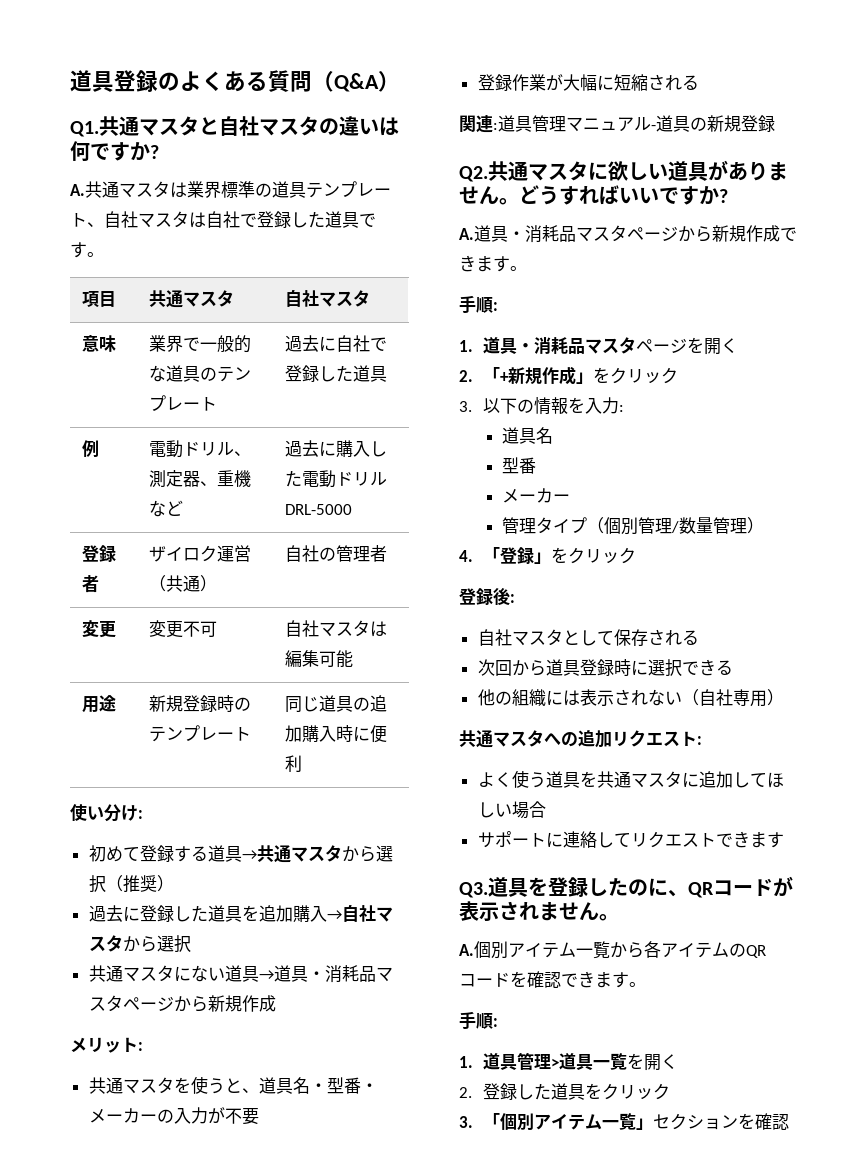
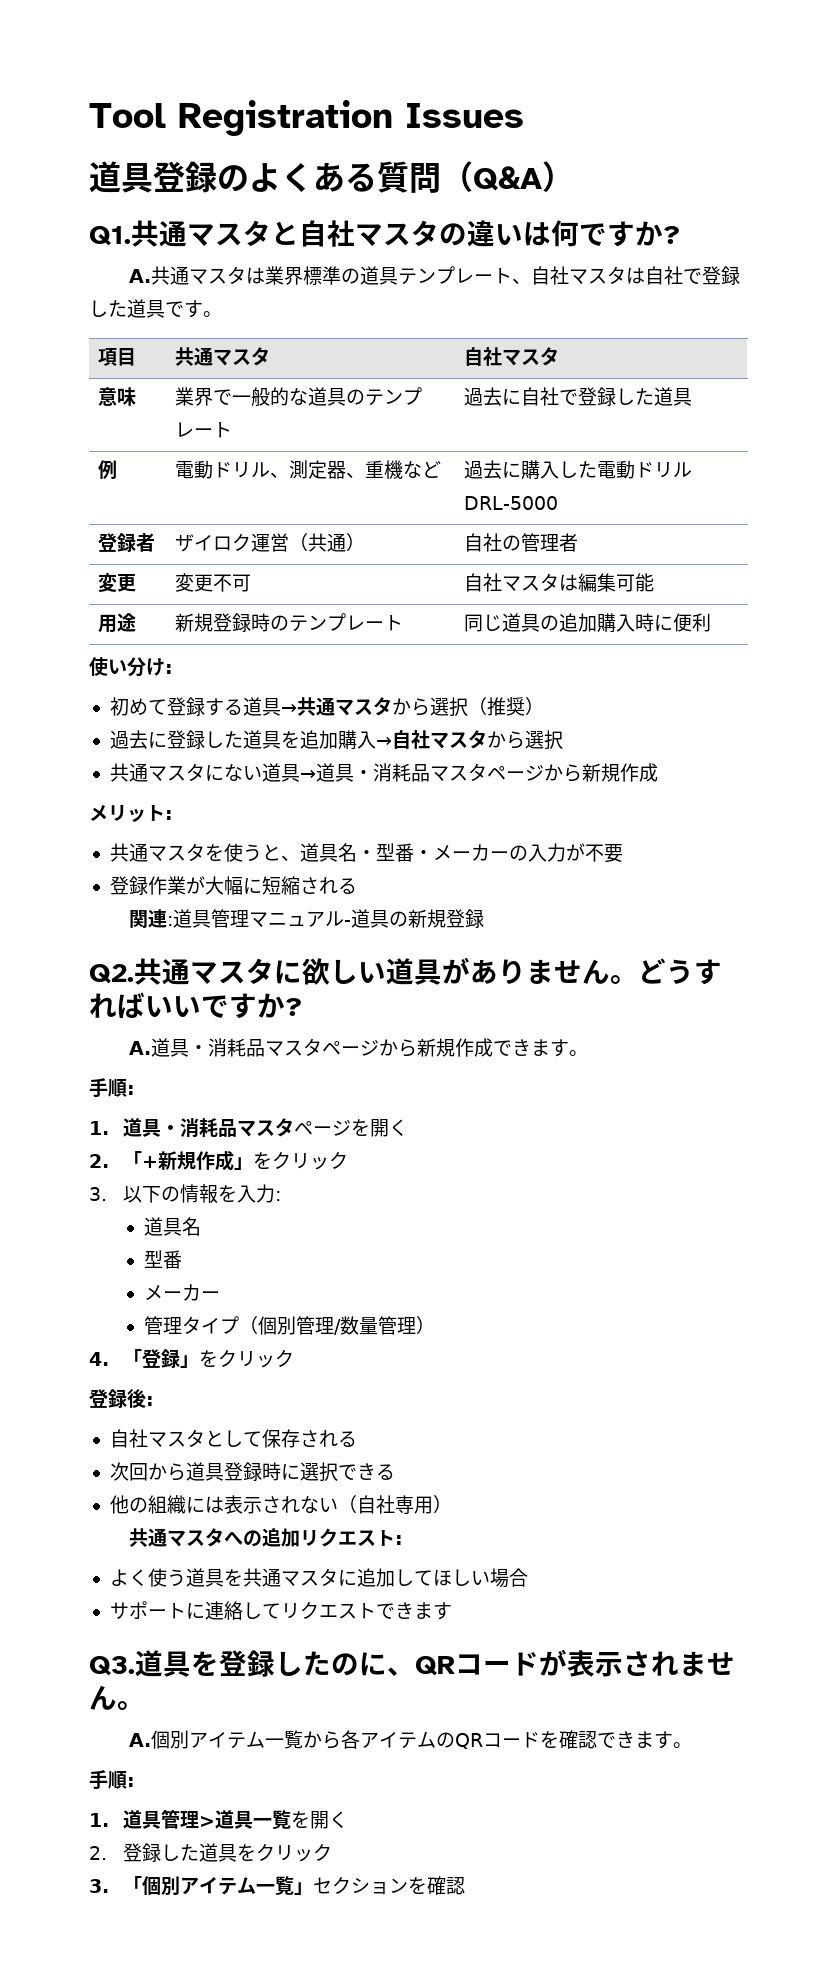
+ Tool Registration Issues

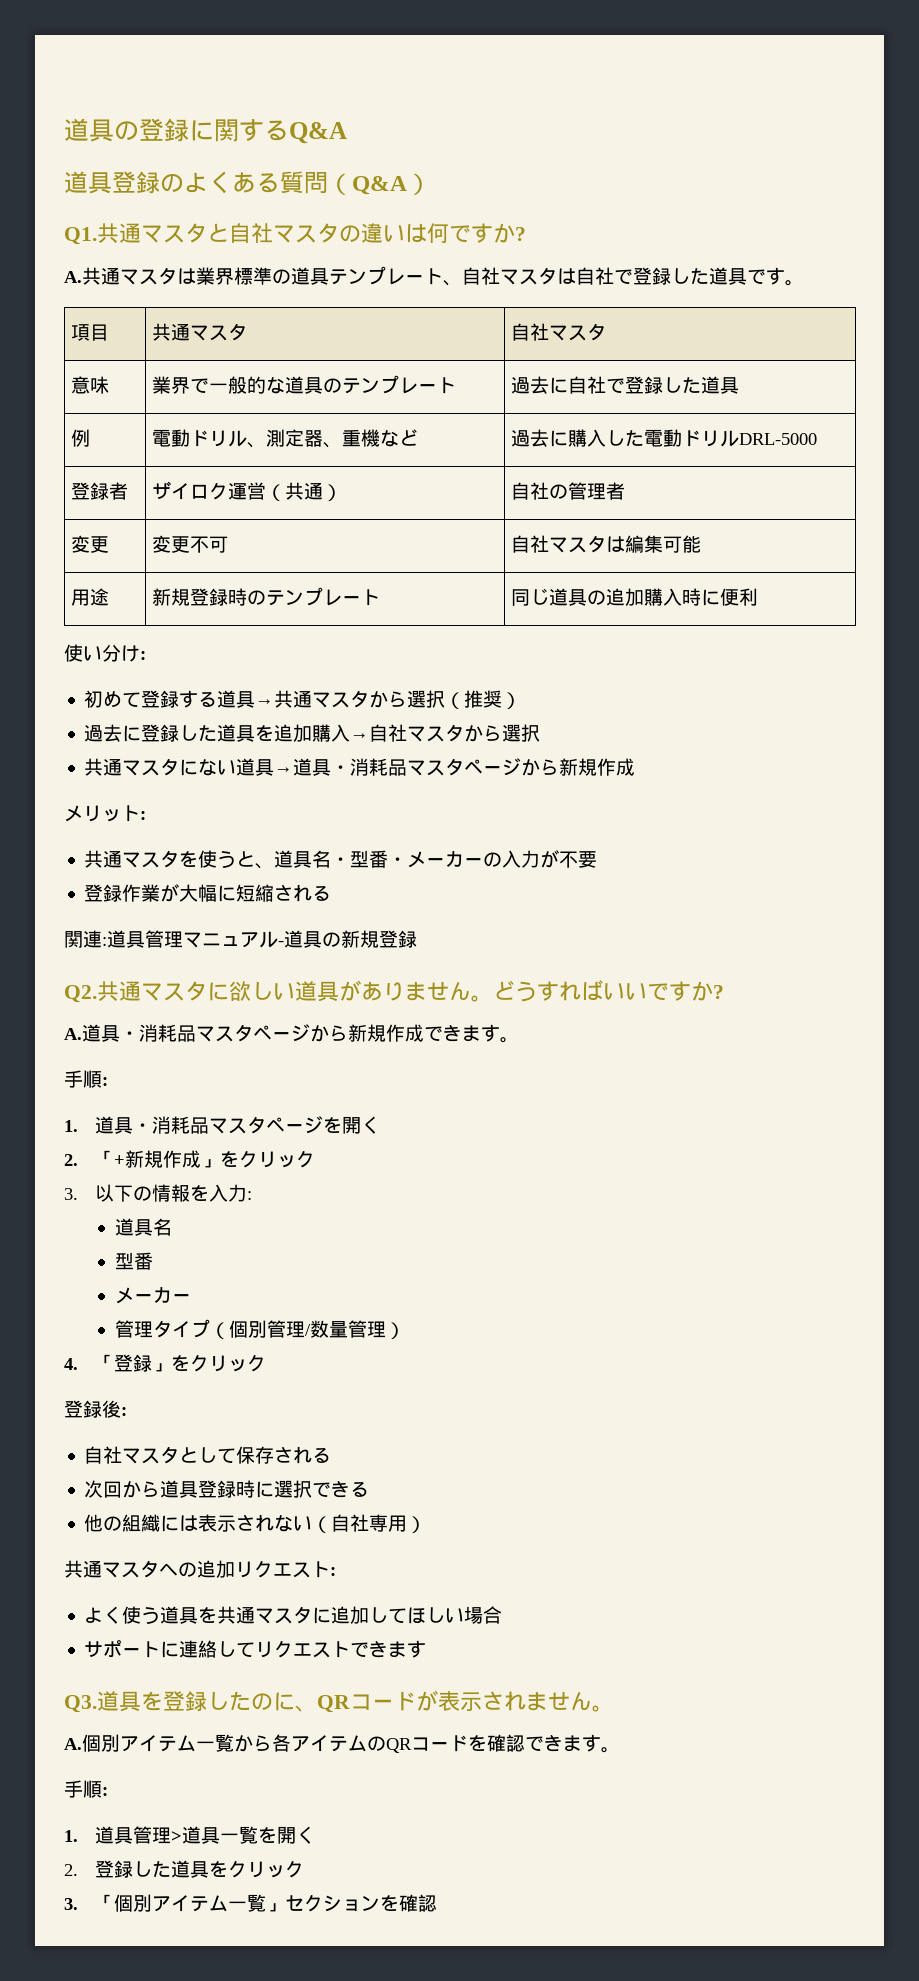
- Tool Registration Issues
+ 道具の登録に関するQ&A

